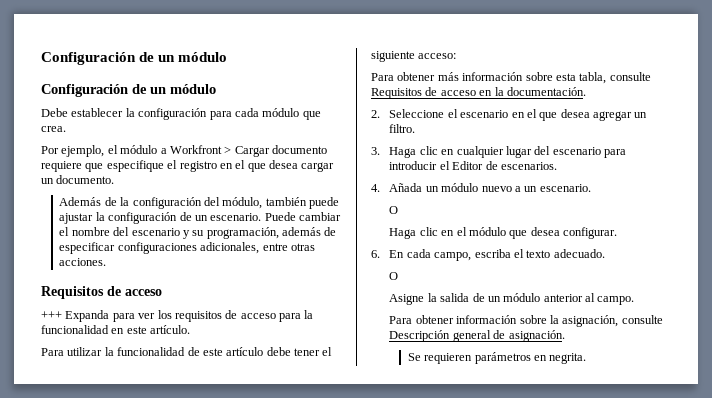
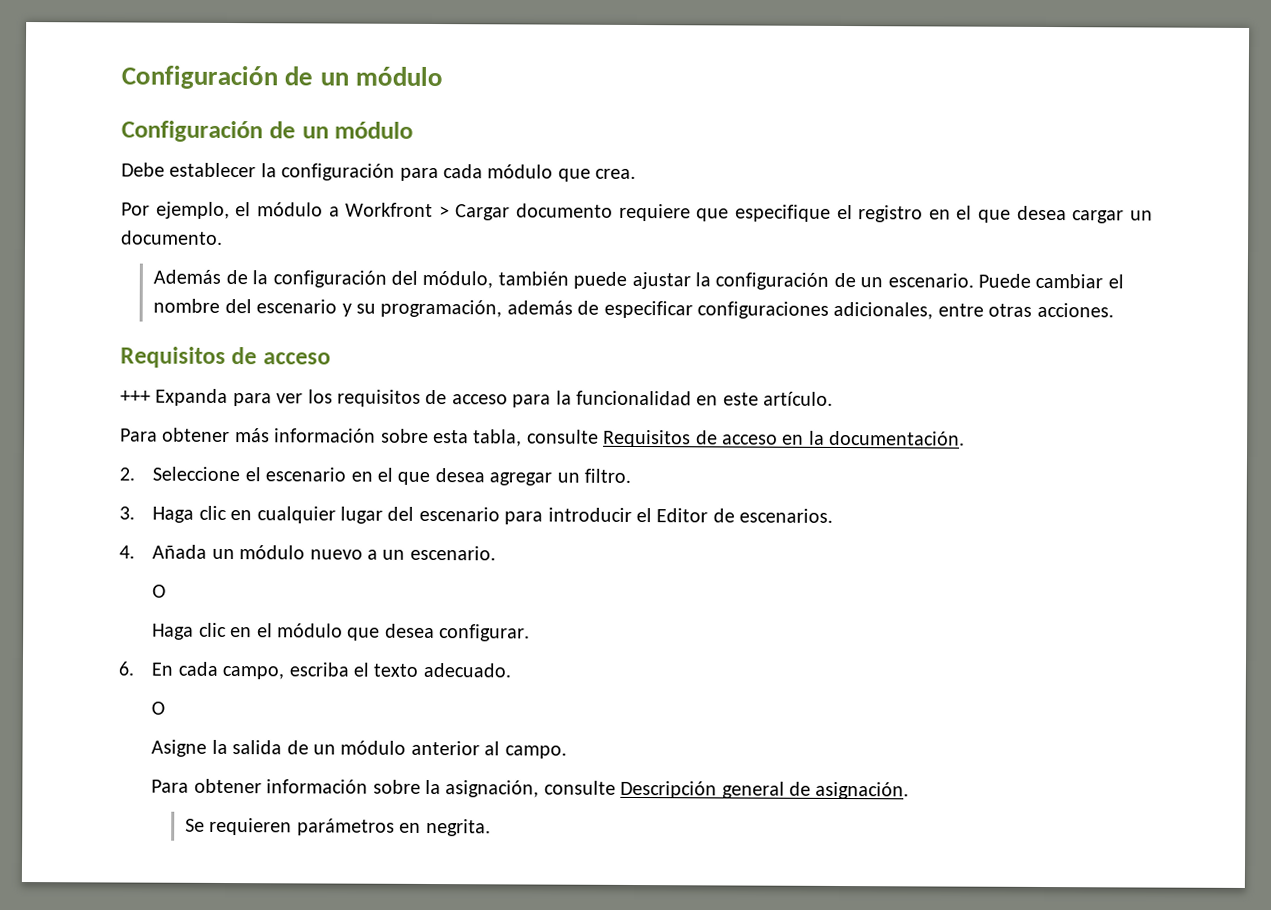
- Para utilizar la funcionalidad de este artículo debe tener el siguiente acceso:

